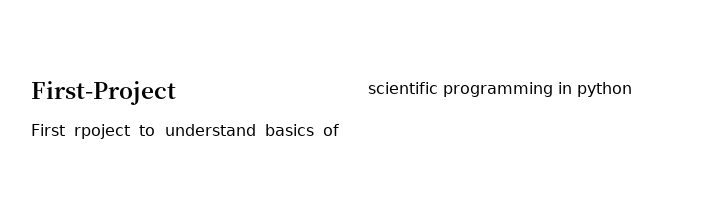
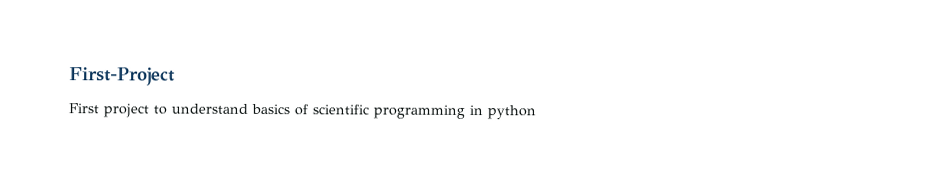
- First rpoject to understand basics of scientific programming in python
+ First project to understand basics of scientific programming in python

